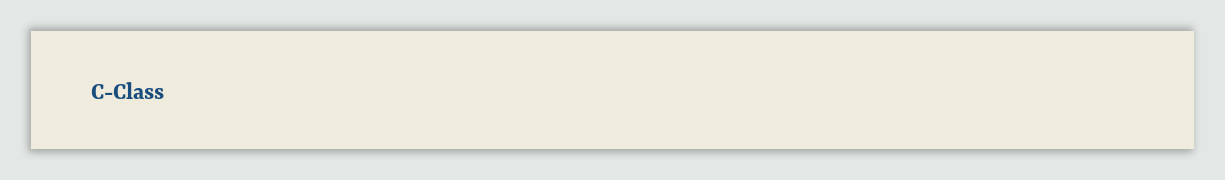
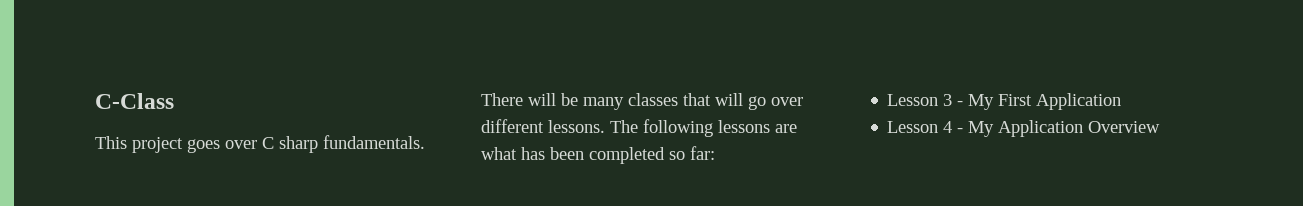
+ This project goes over C sharp fundamentals. There will be many classes that will go over different lessons. The following lessons are what has been completed so far:
+ Lesson 3 - My First Application
+ Lesson 4 - My Application Overview

